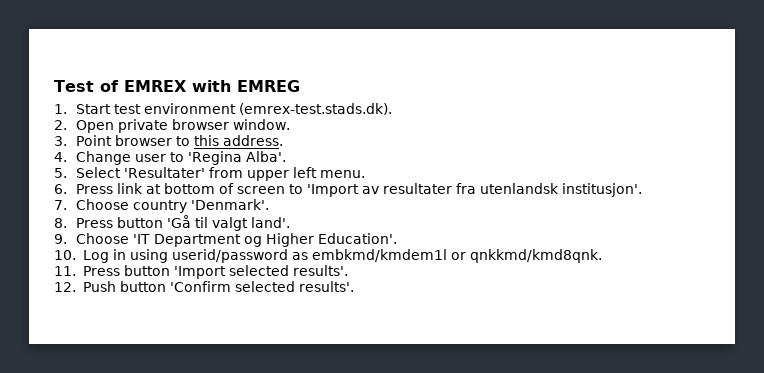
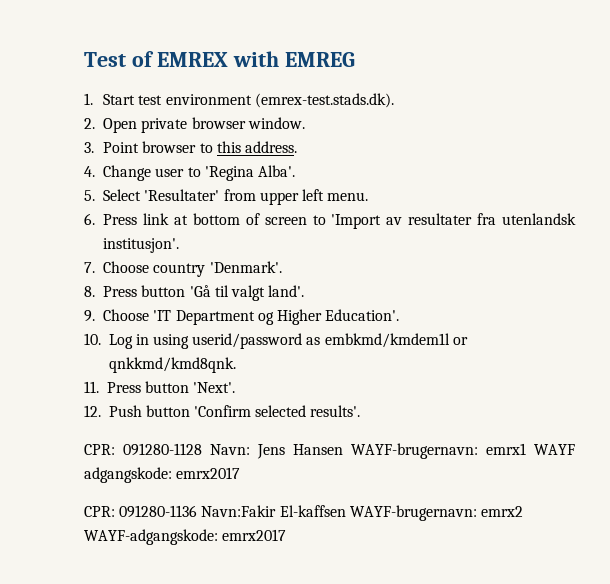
- 11. Press button 'Import selected results'.
+ 11. Press button 'Next'.
+ CPR: 091280-1128 Navn: Jens Hansen WAYF-brugernavn: emrx1 WAYF adgangskode: emrx2017
+ CPR: 091280-1136 Navn:Fakir El-kaffsen WAYF-brugernavn: emrx2 WAYF-adgangskode: emrx2017

